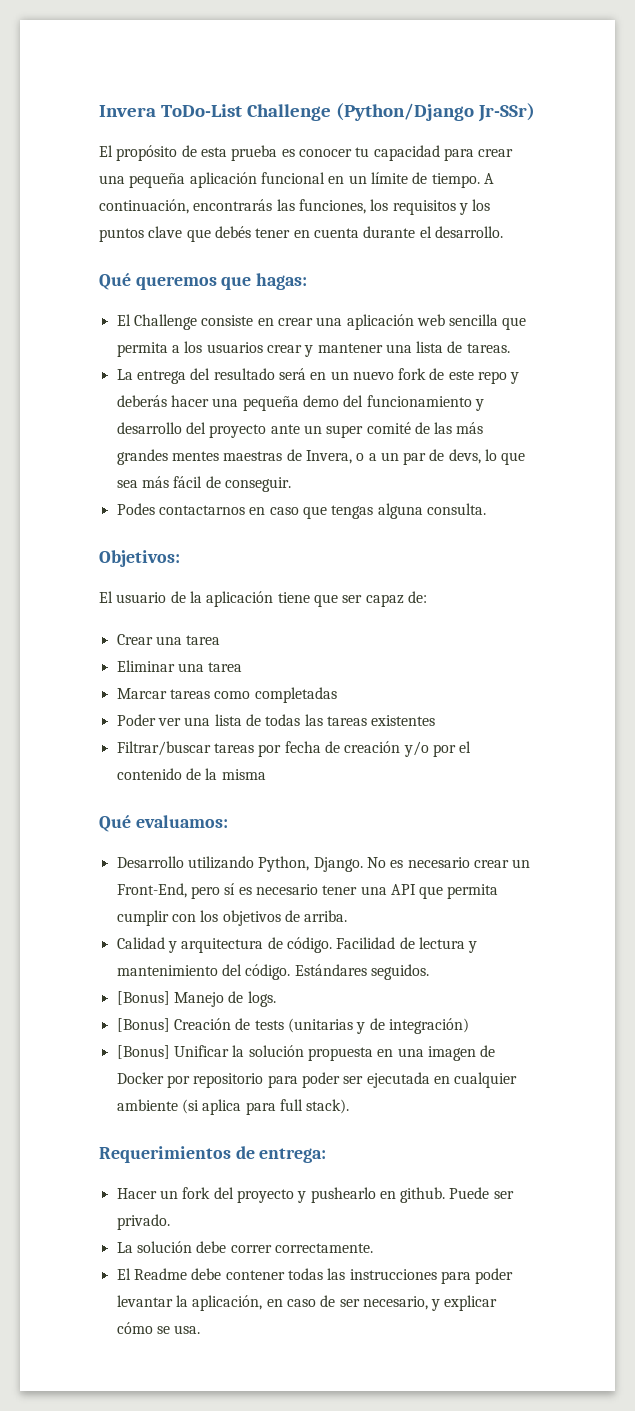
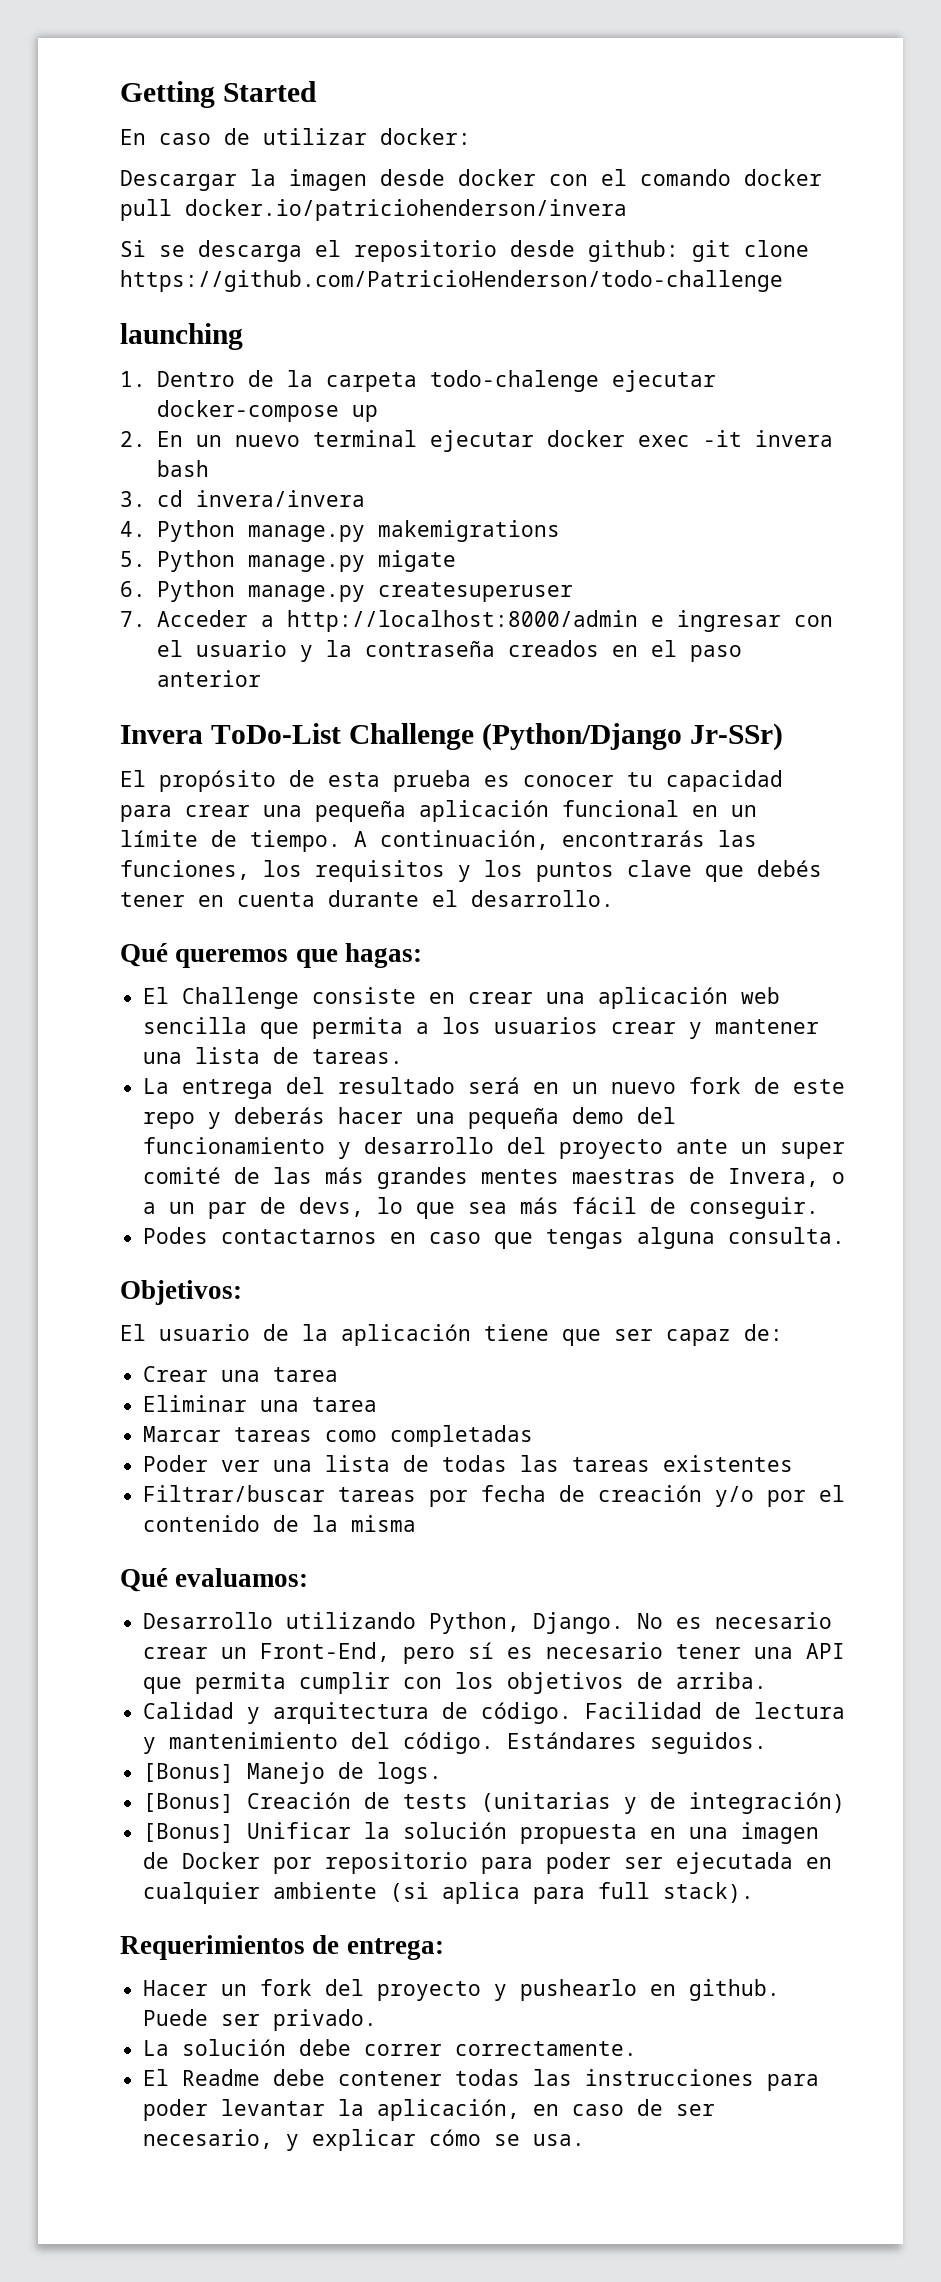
+ Getting Started
+ En caso de utilizar docker:
+ Descargar la imagen desde docker con el comando docker pull docker.io/patriciohenderson/invera
+ Si se descarga el repositorio desde github: git clone https://github.com/PatricioHenderson/todo-challenge
+ launching
+ 1. Dentro de la carpeta todo-chalenge ejecutar docker-compose up
+ 2. En un nuevo terminal ejecutar docker exec -it invera bash
+ 3. cd invera/invera
+ 4. Python manage.py makemigrations
+ 5. Python manage.py migate
+ 6. Python manage.py createsuperuser
+ 7. Acceder a http://localhost:8000/admin e ingresar con el usuario y la contraseña creados en el paso anterior

